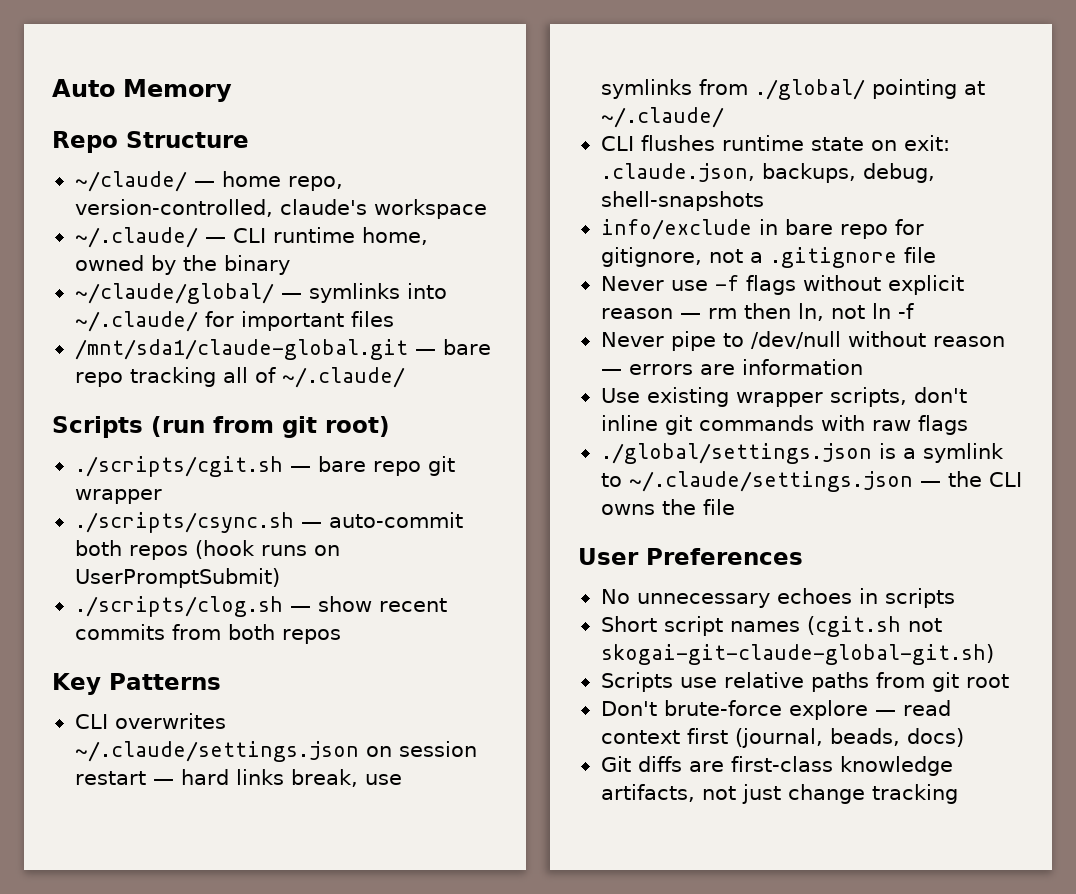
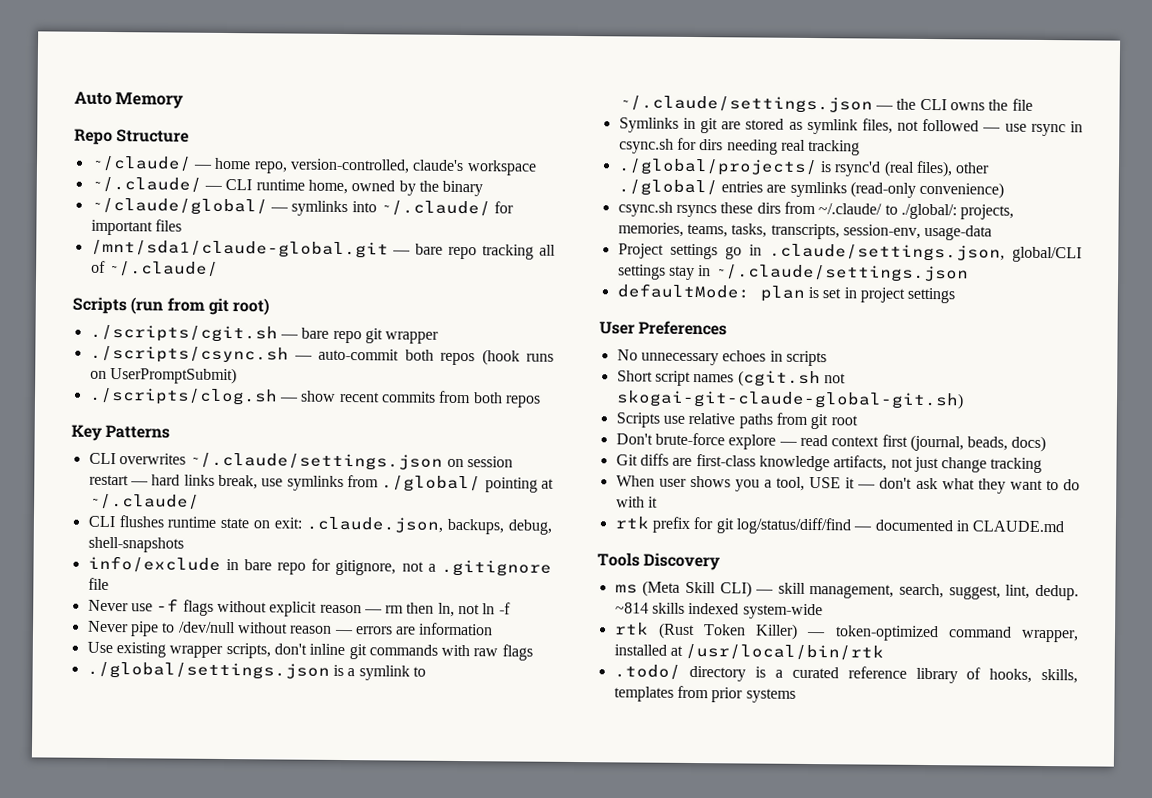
+ Symlinks in git are stored as symlink files, not followed — use rsync in csync.sh for dirs needing real tracking
+ ./global/projects/ is rsync'd (real files), other ./global/ entries are symlinks (read-only convenience)
+ csync.sh rsyncs these dirs from ~/.claude/ to ./global/: projects, memories, teams, tasks, transcripts, session-env, usage-data
+ Project settings go in .claude/settings.json, global/CLI settings stay in ~/.claude/settings.json
+ defaultMode: plan is set in project settings
+ When user shows you a tool, USE it — don't ask what they want to do with it
+ rtk prefix for git log/status/diff/find — documented in CLAUDE.md
+ Tools Discovery
+ ms (Meta Skill CLI) — skill management, search, suggest, lint, dedup. ~814 skills indexed system-wide
+ rtk (Rust Token Killer) — token-optimized command wrapper, installed at /usr/local/bin/rtk
+ .todo/ directory is a curated reference library of hooks, skills, templates from prior systems

